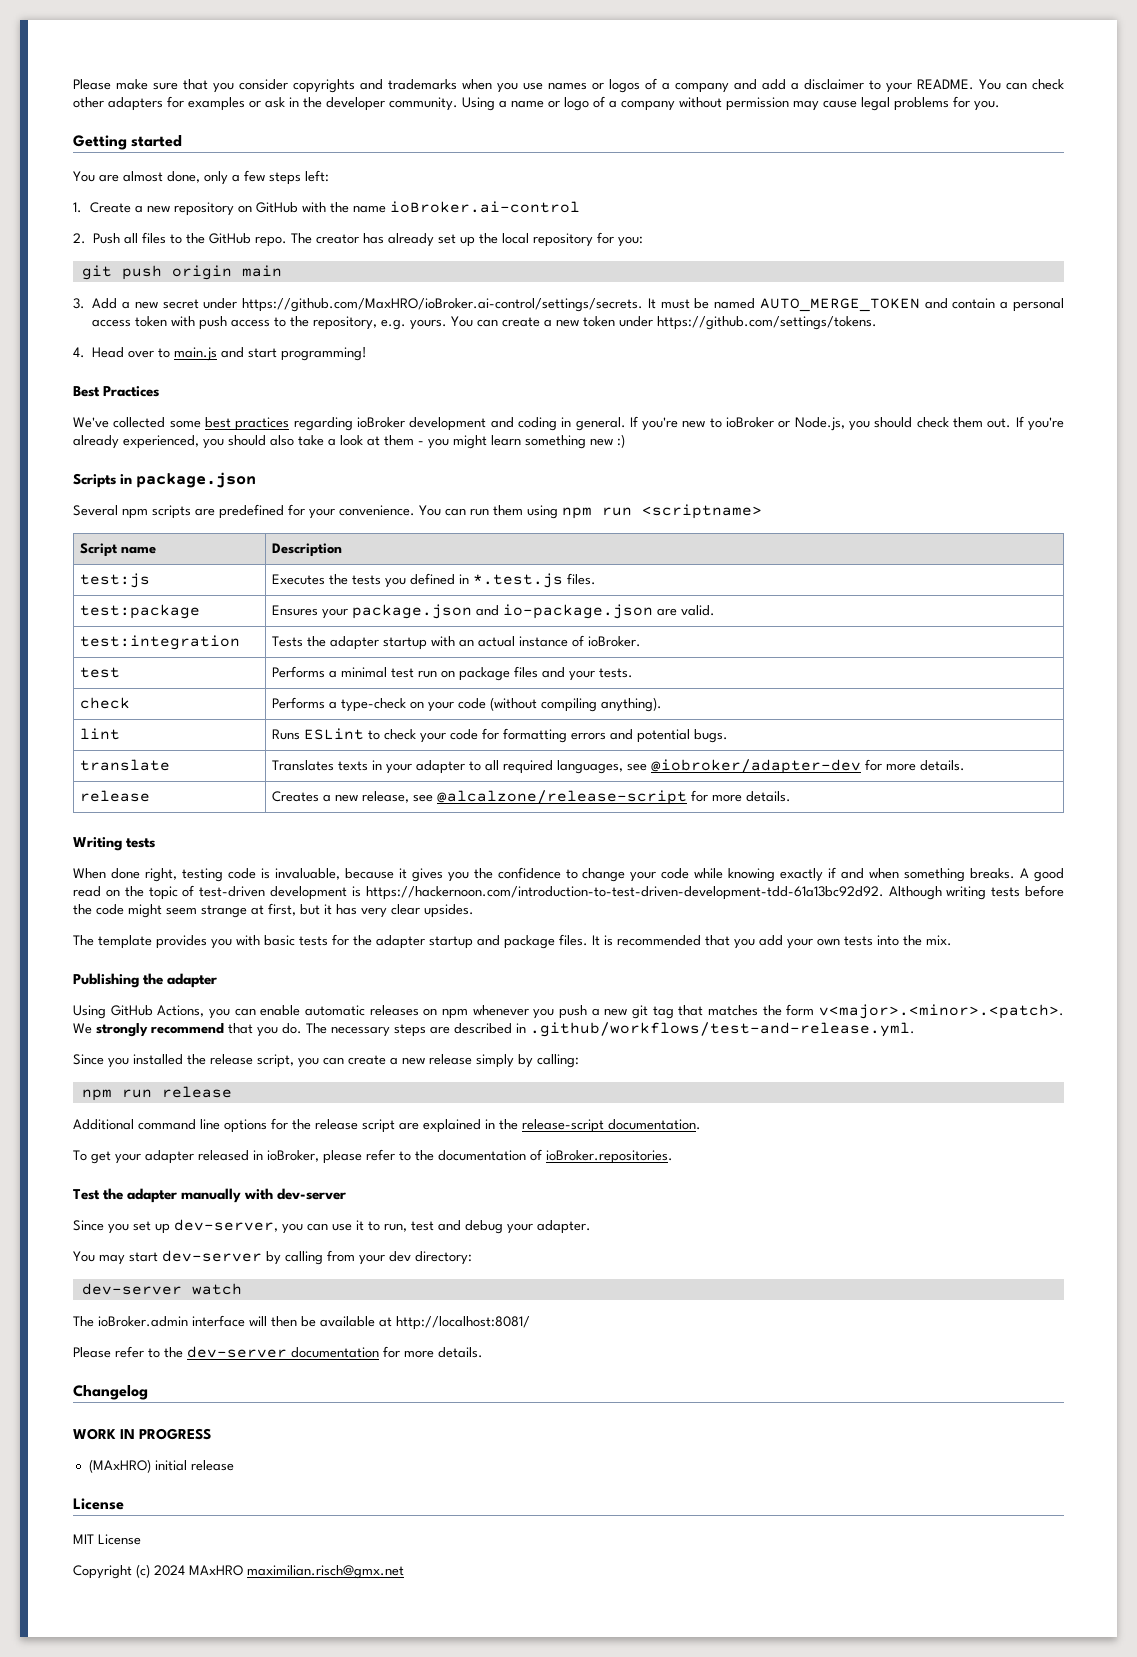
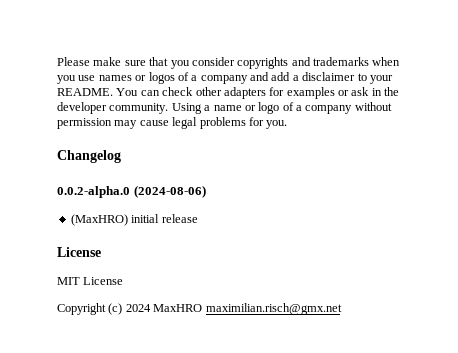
- Getting started
- You are almost done, only a few steps left:
- 1. Create a new repository on GitHub with the name ioBroker.ai-control
- 2. Push all files to the GitHub repo. The creator has already set up the local repository for you:
- git push origin main
- 3. Add a new secret under https://github.com/MaxHRO/ioBroker.ai-control/settings/secrets. It must be named AUTO_MERGE_TOKEN and contain a personal access token with push access to the repository, e.g. yours. You can create a new token under https://github.com/settings/tokens.
- 4. Head over to main.js and start programming!
- Best Practices
- We've collected some best practices regarding ioBroker development and coding in general. If you're new to ioBroker or Node.js, you should check them out. If you're already experienced, you should also take a look at them - you might learn something new :)
- Scripts in package.json
- Several npm scripts are predefined for your convenience. You can run them using npm run <scriptname>
- Script name | Description
- test:js | Executes the tests you defined in *.test.js files.
- test:package | Ensures your package.json and io-package.json are valid.
- test:integration | Tests the adapter startup with an actual instance of ioBroker.
- test | Performs a minimal test run on package files and your tests.
- check | Performs a type-check on your code (without compiling anything).
- lint | Runs ESLint to check your code for formatting errors and potential bugs.
- translate | Translates texts in your adapter to all required languages, see @iobroker/adapter-dev for more details.
- release | Creates a new release, see @alcalzone/release-script for more details.
- Writing tests
- When done right, testing code is invaluable, because it gives you the confidence to change your code while knowing exactly if and when something breaks. A good read on the topic of test-driven development is https://hackernoon.com/introduction-to-test-driven-development-tdd-61a13bc92d92. Although writing tests before the code might seem strange at first, but it has very clear upsides.
- The template provides you with basic tests for the adapter startup and package files. It is recommended that you add your own tests into the mix.
- Publishing the adapter
- Using GitHub Actions, you can enable automatic releases on npm whenever you push a new git tag that matches the form v<major>.<minor>.<patch>. We strongly recommend that you do. The necessary steps are described in .github/workflows/test-and-release.yml.
- Since you installed the release script, you can create a new release simply by calling:
- npm run release
- Additional command line options for the release script are explained in the release-script documentation.
- To get your adapter released in ioBroker, please refer to the documentation of ioBroker.repositories.
- Test the adapter manually with dev-server
- Since you set up dev-server, you can use it to run, test and debug your adapter.
- You may start dev-server by calling from your dev directory:
- dev-server watch
- The ioBroker.admin interface will then be available at http://localhost:8081/
- Please refer to the dev-server documentation for more details.
  Changelog
- WORK IN PROGRESS
- (MAxHRO) initial release
+ 0.0.2-alpha.0 (2024-08-06)
+ (MaxHRO) initial release
- Copyright (c) 2024 MAxHRO maximilian.risch@gmx.net
+ Copyright (c) 2024 MaxHRO maximilian.risch@gmx.net

